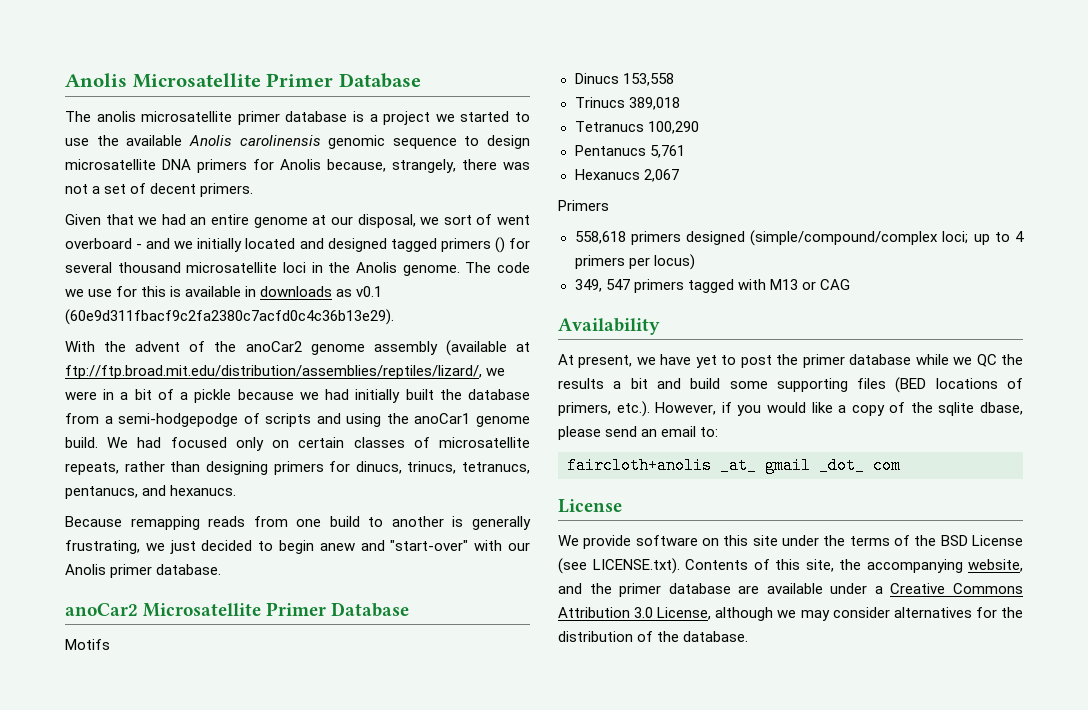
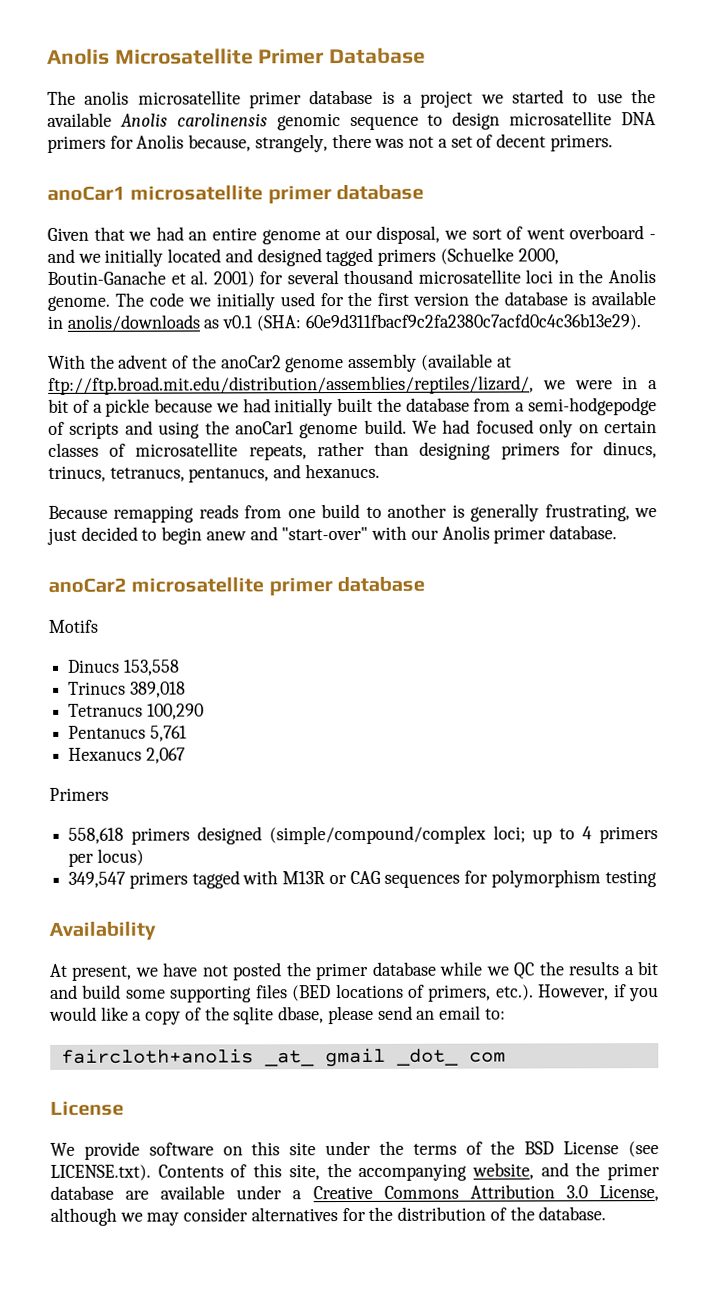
+ anoCar1 microsatellite primer database
- Given that we had an entire genome at our disposal, we sort of went overboard - and we initially located and designed tagged primers () for several thousand microsatellite loci in the Anolis genome.
+ Given that we had an entire genome at our disposal, we sort of went overboard - and we initially located and designed tagged primers (Schuelke 2000, Boutin-Ganache et al. 2001) for several thousand microsatellite loci in the Anolis genome.
- The code we use for this is available in downloads as v0.1 (60e9d311fbacf9c2fa2380c7acfd0c4c36b13e29).
+ The code we initially used for the first version the database is available in anolis/downloads as v0.1 (SHA: 60e9d311fbacf9c2fa2380c7acfd0c4c36b13e29).
- anoCar2 Microsatellite Primer Database
+ anoCar2 microsatellite primer database
- 349, 547 primers tagged with M13 or CAG
+ 349,547 primers tagged with M13R or CAG sequences for polymorphism testing
- At present, we have yet to post the primer database while we QC the results a bit and build some supporting files (BED locations of primers, etc.). However, if you would like a copy of the sqlite dbase, please send an email to:
+ At present, we have not posted the primer database while we QC the results a bit and build some supporting files (BED locations of primers, etc.). However, if you would like a copy of the sqlite dbase, please send an email to:

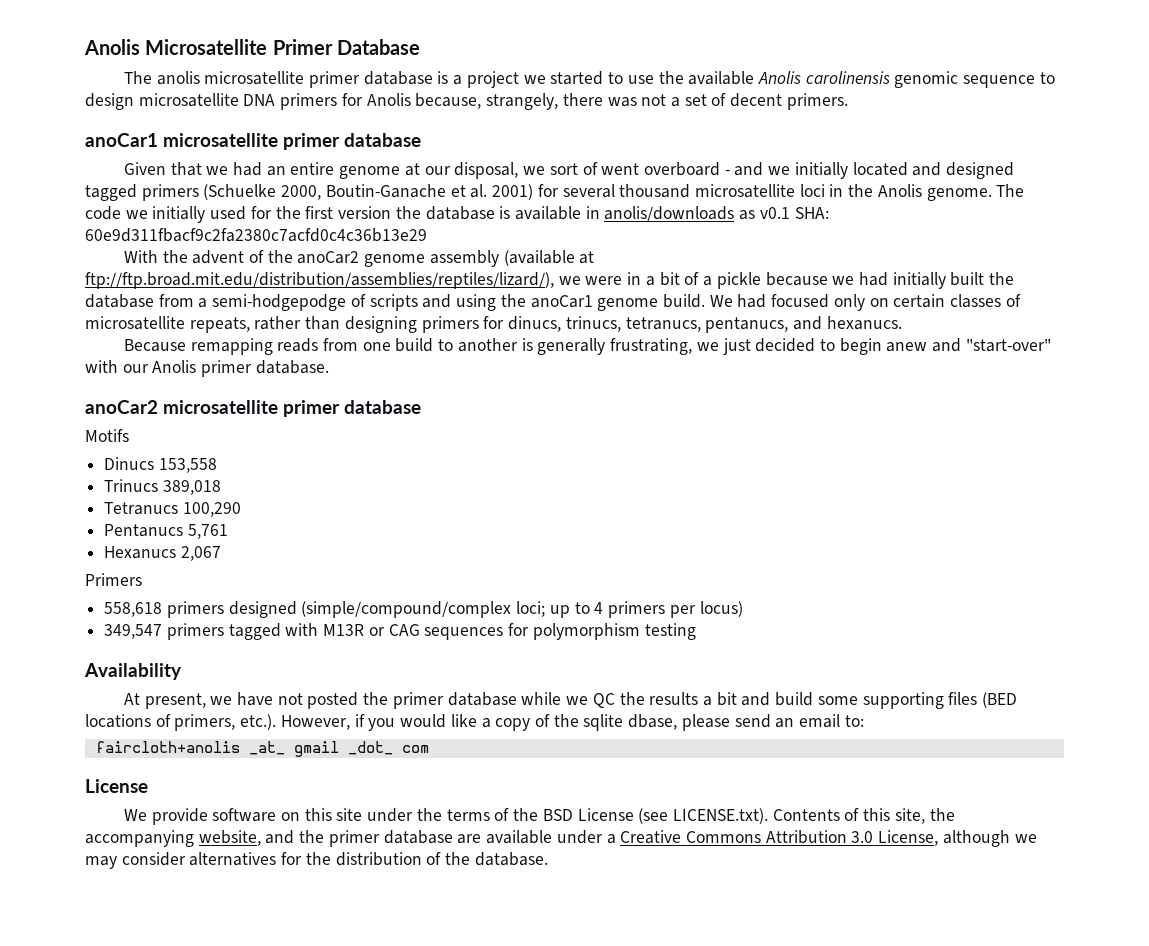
- The code we initially used for the first version the database is available in anolis/downloads as v0.1 (SHA: 60e9d311fbacf9c2fa2380c7acfd0c4c36b13e29).
+ The code we initially used for the first version the database is available in anolis/downloads as v0.1 SHA: 60e9d311fbacf9c2fa2380c7acfd0c4c36b13e29
- With the advent of the anoCar2 genome assembly (available at ftp://ftp.broad.mit.edu/distribution/assemblies/reptiles/lizard/, we were in a bit of a pickle because we had initially built the database from a semi-hodgepodge of scripts and using the anoCar1 genome build.
+ With the advent of the anoCar2 genome assembly (available at ftp://ftp.broad.mit.edu/distribution/assemblies/reptiles/lizard/), we were in a bit of a pickle because we had initially built the database from a semi-hodgepodge of scripts and using the anoCar1 genome build.

